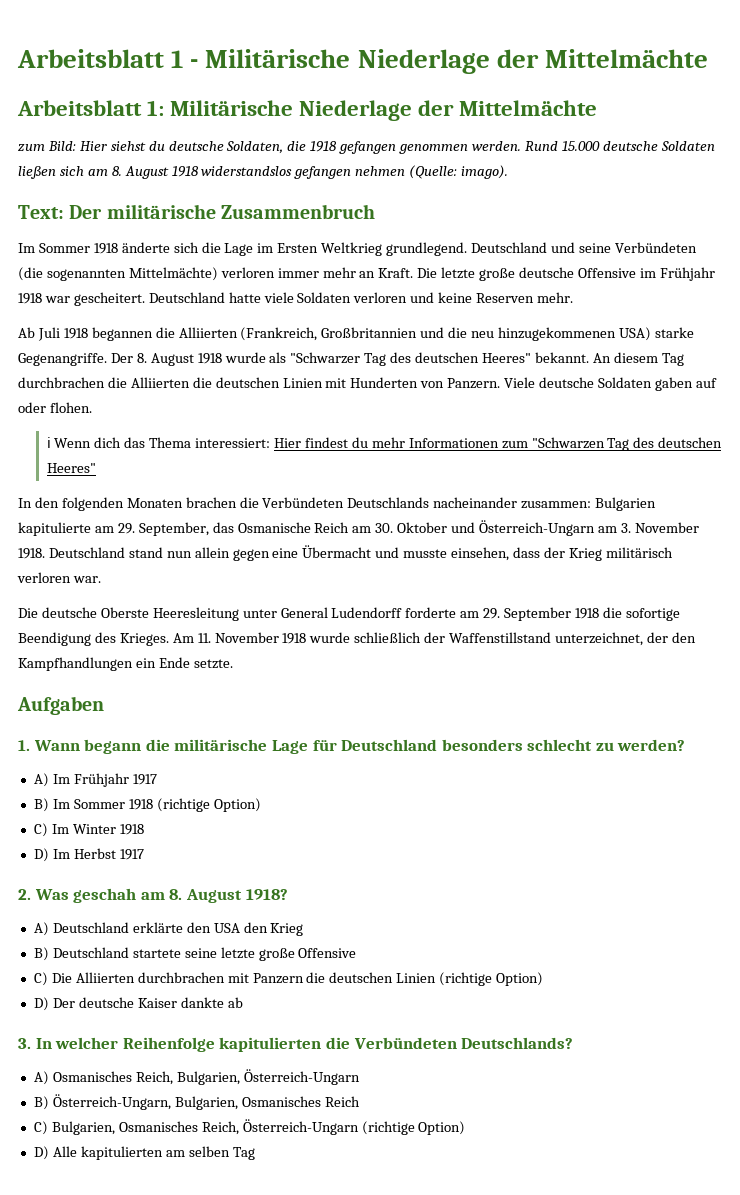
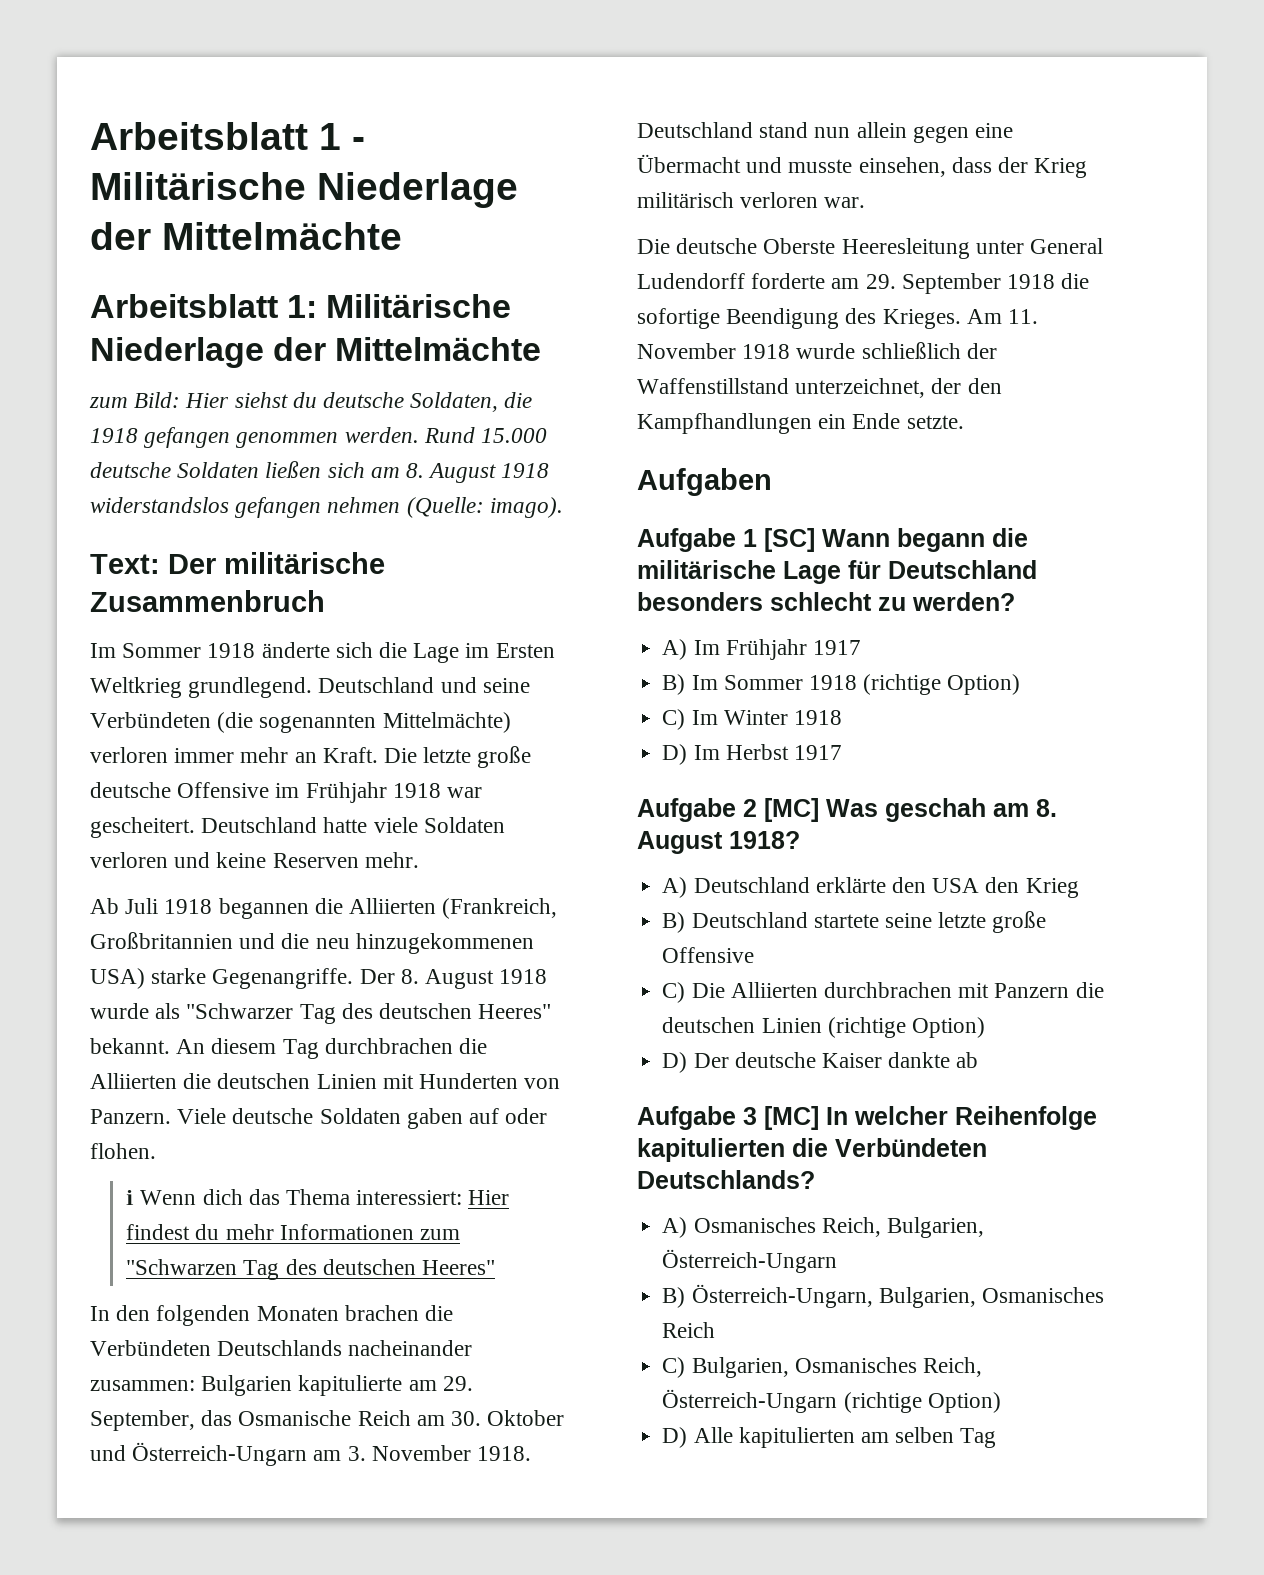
- 1. Wann begann die militärische Lage für Deutschland besonders schlecht zu werden?
+ Aufgabe 1 [SC] Wann begann die militärische Lage für Deutschland besonders schlecht zu werden?
- 2. Was geschah am 8. August 1918?
+ Aufgabe 2 [MC] Was geschah am 8. August 1918?
- 3. In welcher Reihenfolge kapitulierten die Verbündeten Deutschlands?
+ Aufgabe 3 [MC] In welcher Reihenfolge kapitulierten die Verbündeten Deutschlands?

